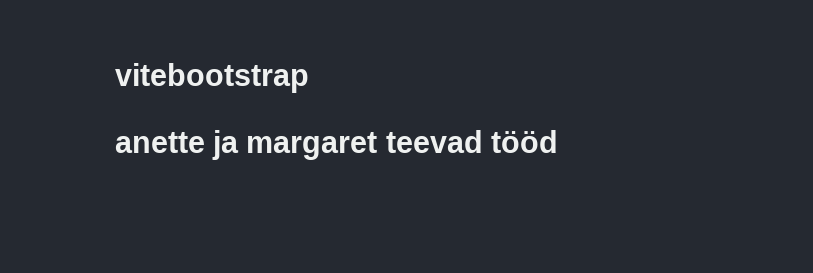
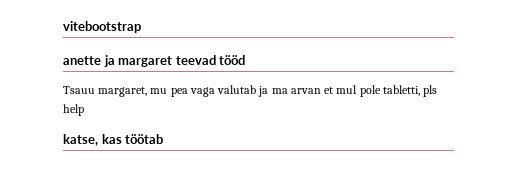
+ Tsauu margaret, mu pea vaga valutab ja ma arvan et mul pole tabletti, pls help
+ katse, kas töötab

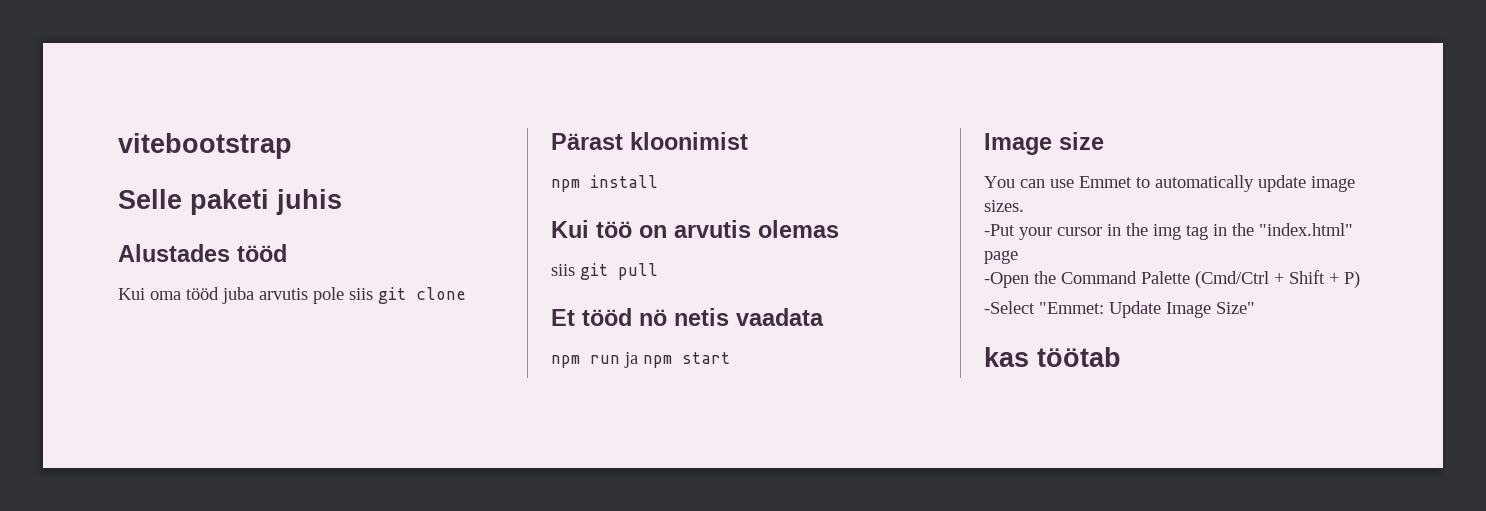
- anette ja margaret teevad tööd
- Tsauu margaret, mu pea vaga valutab ja ma arvan et mul pole tabletti, pls help
- katse, kas töötab
+ Selle paketi juhis
+ Alustades tööd
+ Kui oma tööd juba arvutis pole siis git clone
+ Pärast kloonimist
+ npm install
+ Kui töö on arvutis olemas
+ siis git pull
+ Et tööd nö netis vaadata
+ npm run ja npm start
+ Image size
+ You can use Emmet to automatically update image sizes.
+ -Put your cursor in the img tag in the "index.html" page
+ -Open the Command Palette (Cmd/Ctrl + Shift + P)
+ -Select "Emmet: Update Image Size"
+ kas töötab

